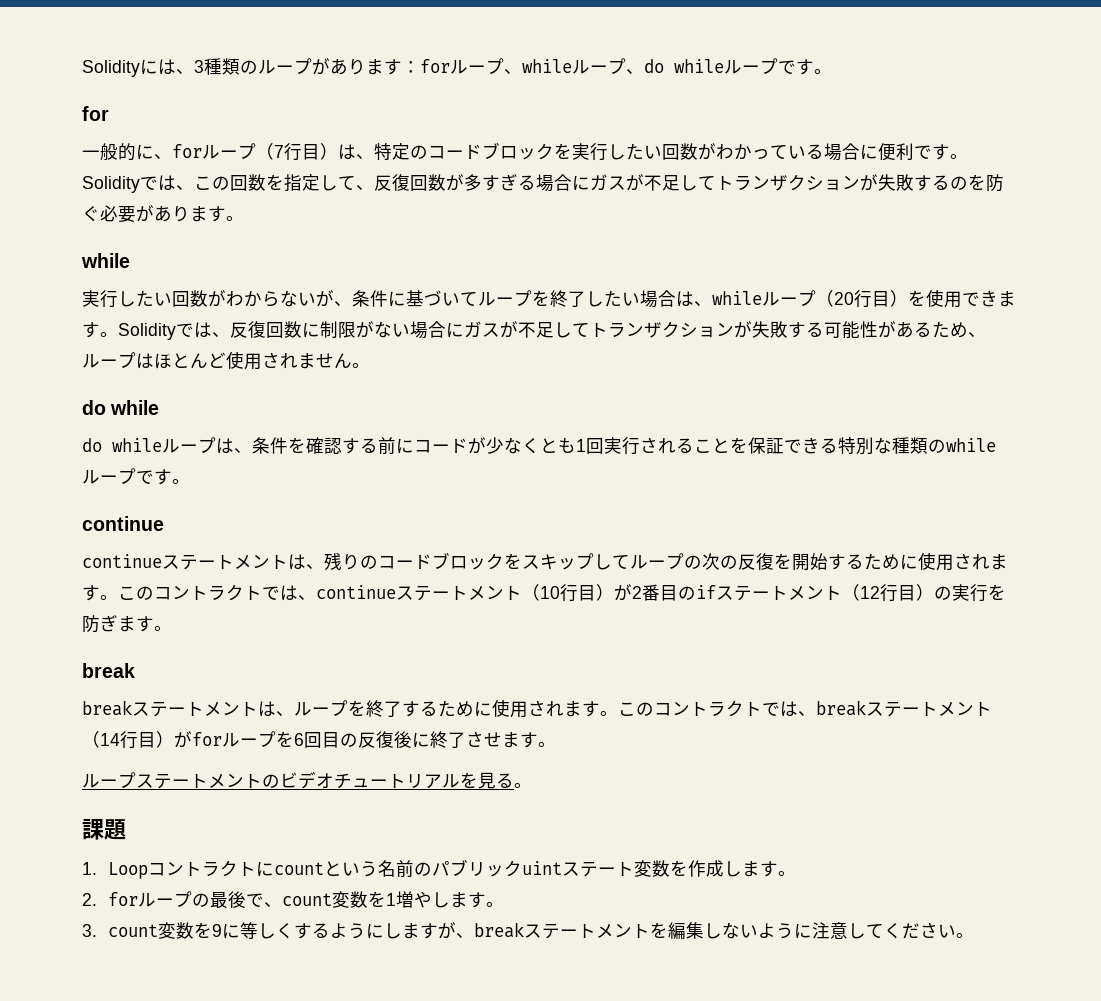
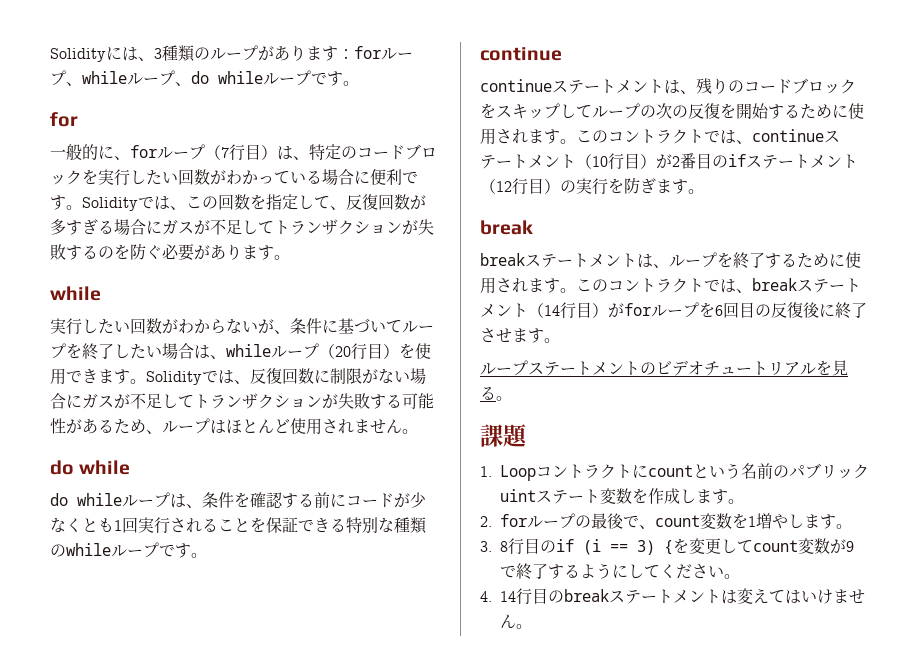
- 3. count変数を9に等しくするようにしますが、breakステートメントを編集しないように注意してください。
+ 3. 8行目のif (i == 3) {を変更してcount変数が9で終了するようにしてください。
+ 4. 14行目のbreakステートメントは変えてはいけません。

